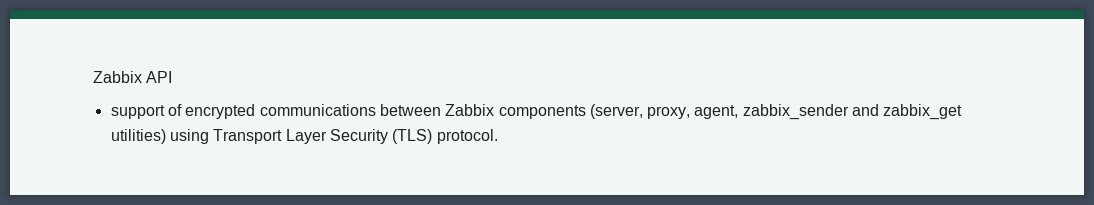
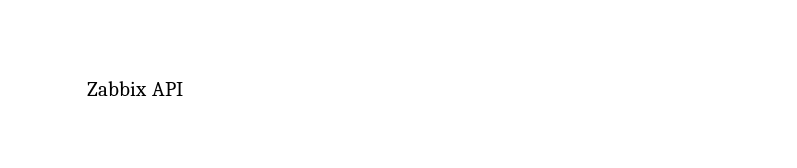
- support of encrypted communications between Zabbix components (server, proxy, agent, zabbix_sender and zabbix_get utilities) using Transport Layer Security (TLS) protocol.

